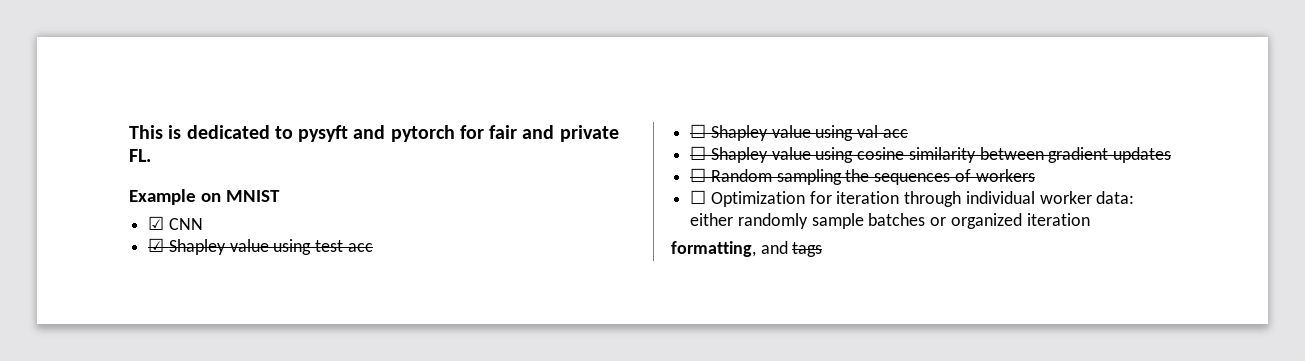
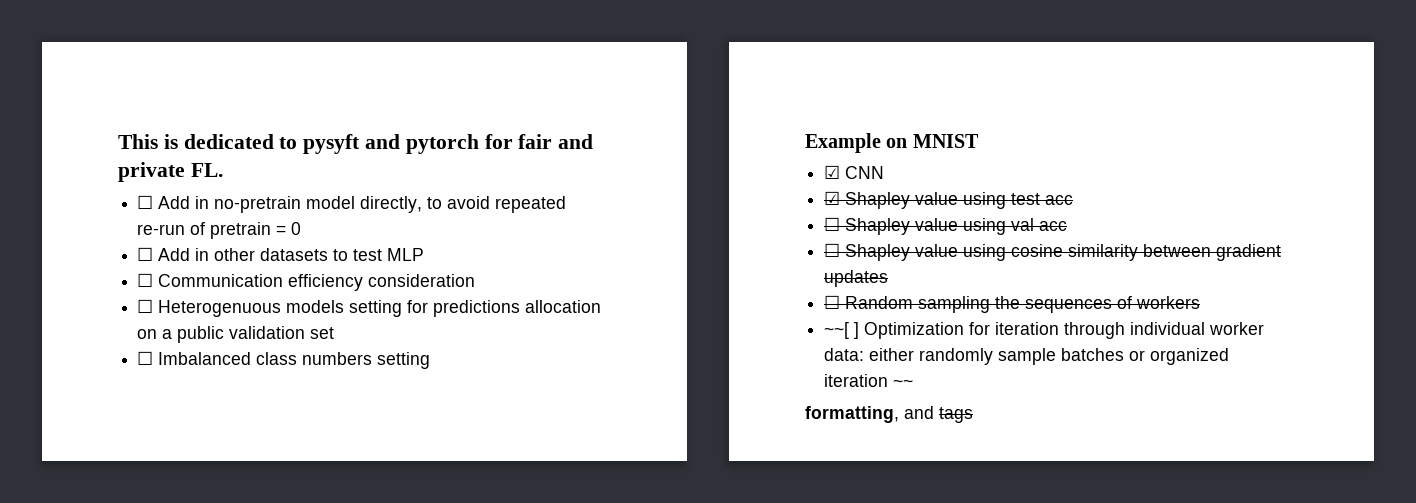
+ ☐ Add in no-pretrain model directly, to avoid repeated re-run of pretrain = 0
+ ☐ Add in other datasets to test MLP
+ ☐ Communication efficiency consideration
+ ☐ Heterogenuous models setting for predictions allocation on a public validation set
+ ☐ Imbalanced class numbers setting
- ☐ Optimization for iteration through individual worker data: either randomly sample batches or organized iteration
+ ~~[ ] Optimization for iteration through individual worker data: either randomly sample batches or organized iteration ~~

